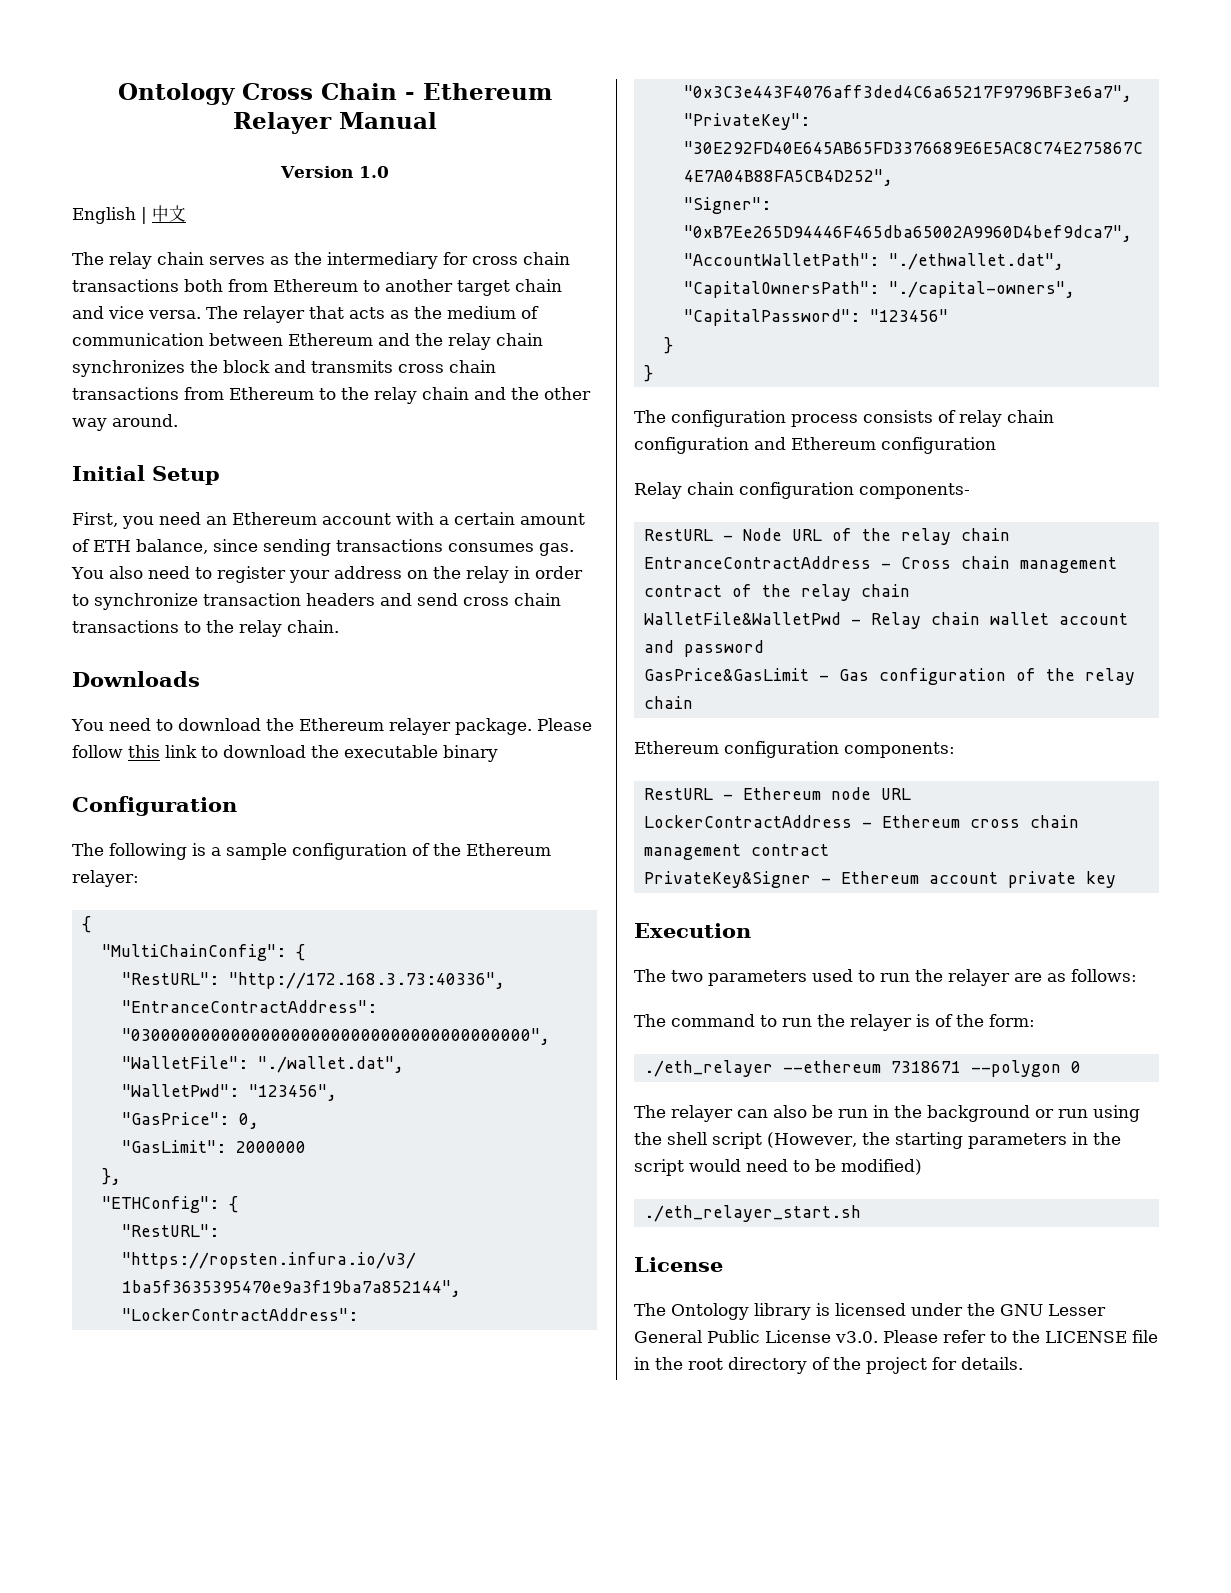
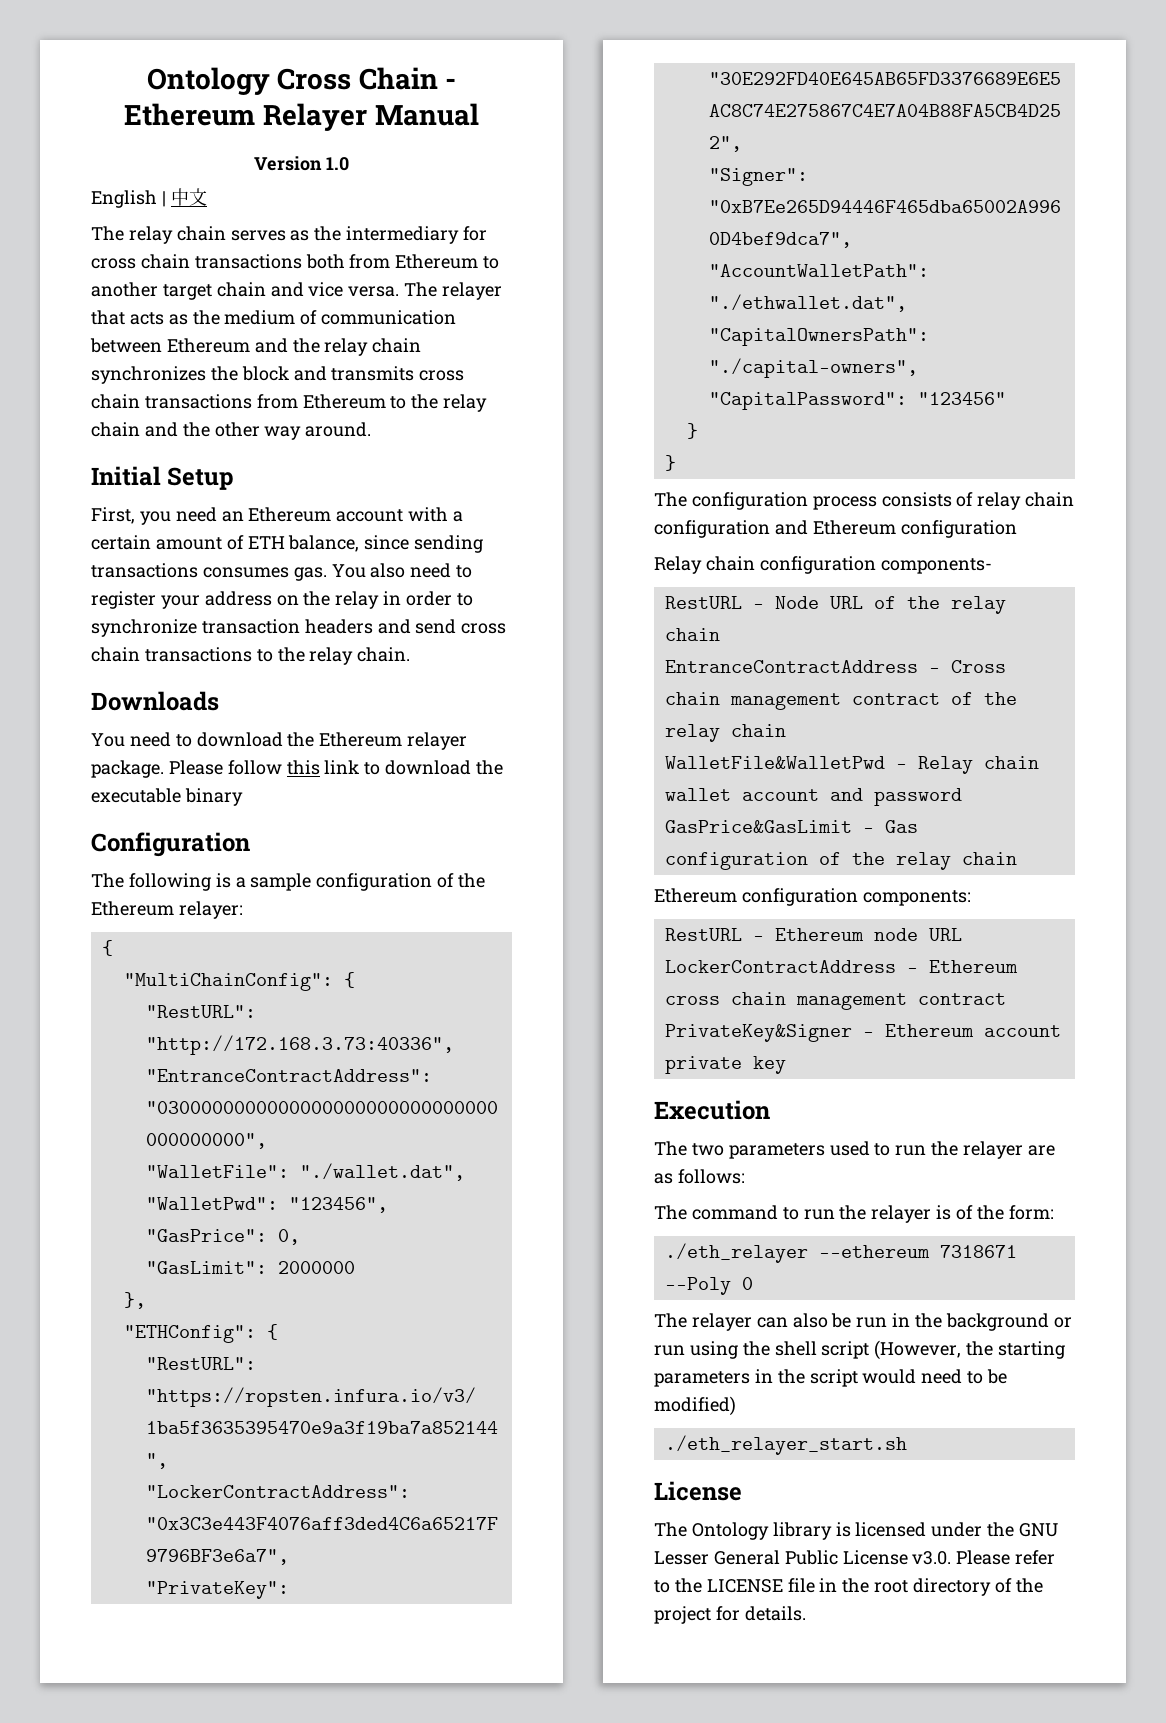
- ./eth_relayer --ethereum 7318671 --polygon 0
+ ./eth_relayer --ethereum 7318671 --Poly 0

